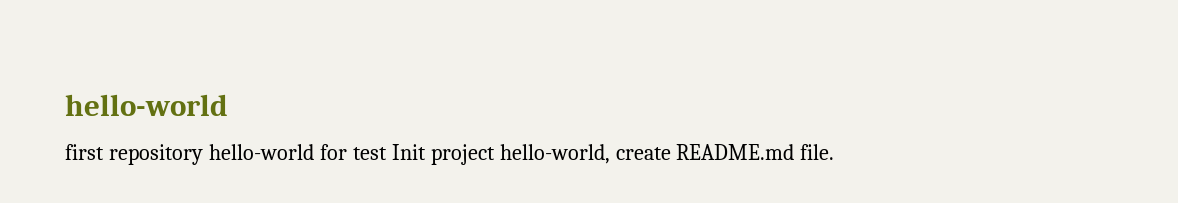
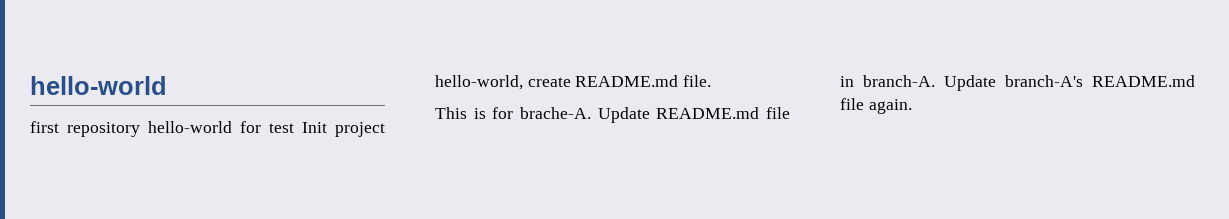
+ This is for brache-A. Update README.md file in branch-A. Update branch-A's README.md file again.

